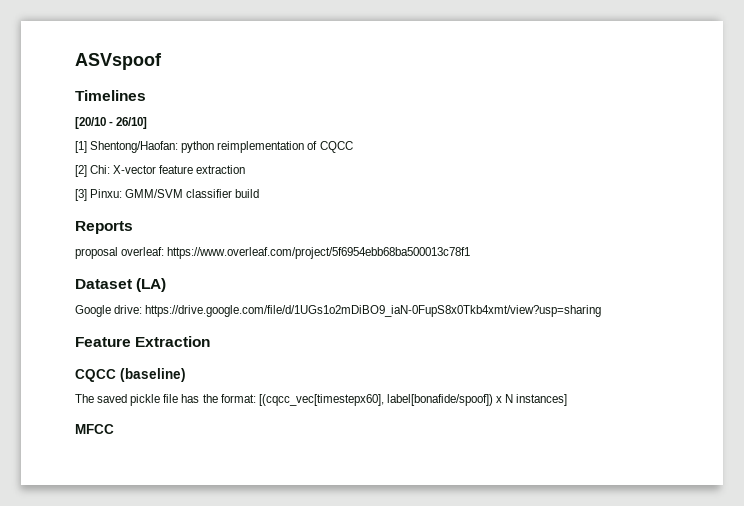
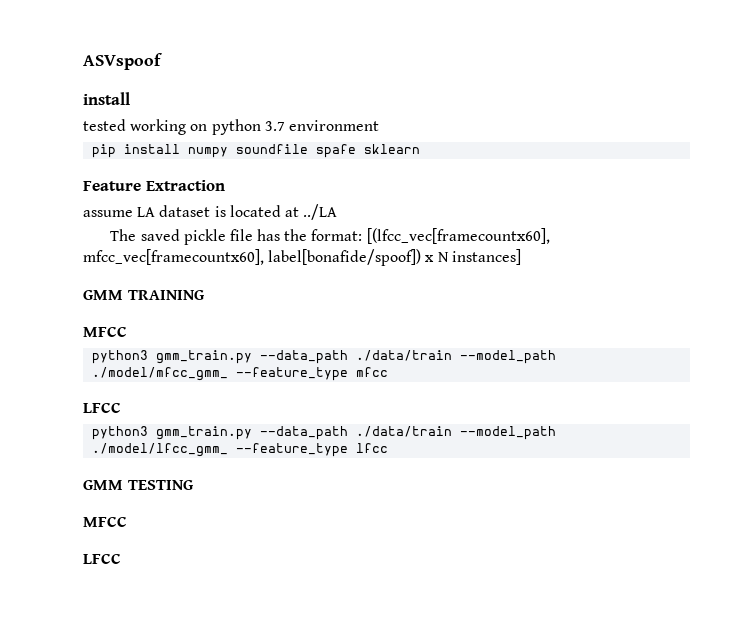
  ASVspoof
- Timelines
- [20/10 - 26/10]
- [1] Shentong/Haofan: python reimplementation of CQCC
- [2] Chi: X-vector feature extraction
- [3] Pinxu: GMM/SVM classifier build
- Reports
- proposal overleaf: https://www.overleaf.com/project/5f6954ebb68ba500013c78f1
- Dataset (LA)
- Google drive: https://drive.google.com/file/d/1UGs1o2mDiBO9_iaN-0FupS8x0Tkb4xmt/view?usp=sharing
+ install
+ tested working on python 3.7 environment
+ pip install numpy soundfile spafe sklearn
  Feature Extraction
- CQCC (baseline)
+ assume LA dataset is located at ../LA
- The saved pickle file has the format: [(cqcc_vec[timestepx60], label[bonafide/spoof]) x N instances]
+ The saved pickle file has the format: [(lfcc_vec[framecountx60], mfcc_vec[framecountx60], label[bonafide/spoof]) x N instances]
+ GMM TRAINING
  MFCC
+ python3 gmm_train.py --data_path ./data/train --model_path ./model/mfcc_gmm_ --feature_type mfcc
+ LFCC
+ python3 gmm_train.py --data_path ./data/train --model_path ./model/lfcc_gmm_ --feature_type lfcc
+ GMM TESTING
+ MFCC
+ LFCC

